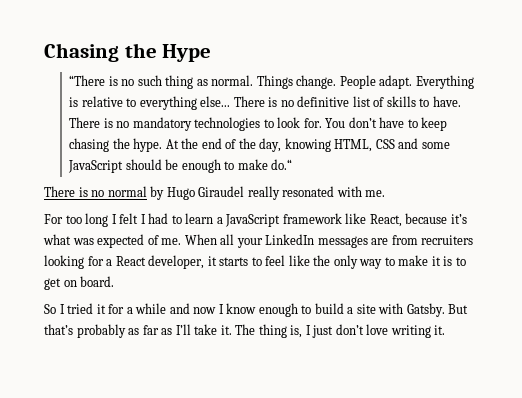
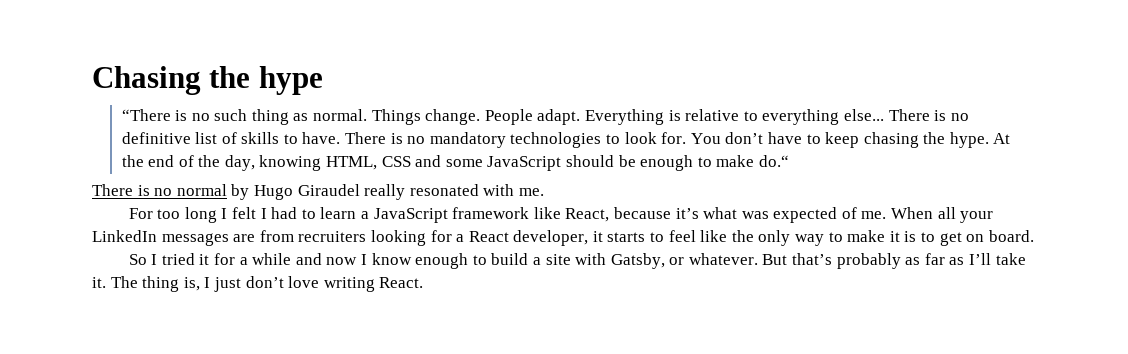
- Chasing the Hype
+ Chasing the hype
- So I tried it for a while and now I know enough to build a site with Gatsby.
+ So I tried it for a while and now I know enough to build a site with Gatsby, or whatever.
- The thing is, I just don’t love writing it.
+ The thing is, I just don’t love writing React.

